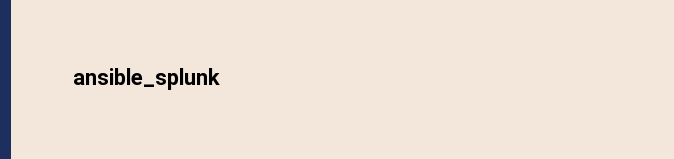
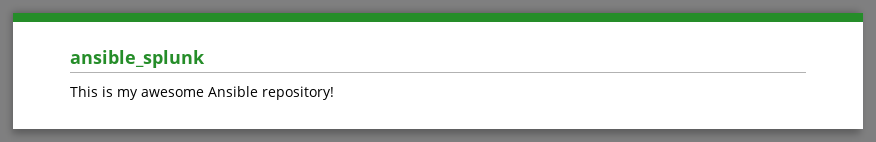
+ This is my awesome Ansible repository!

